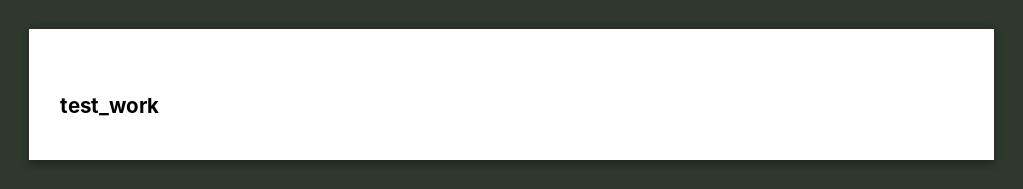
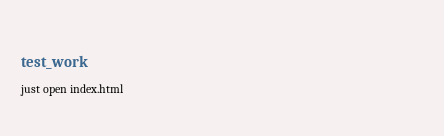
+ just open index.html

